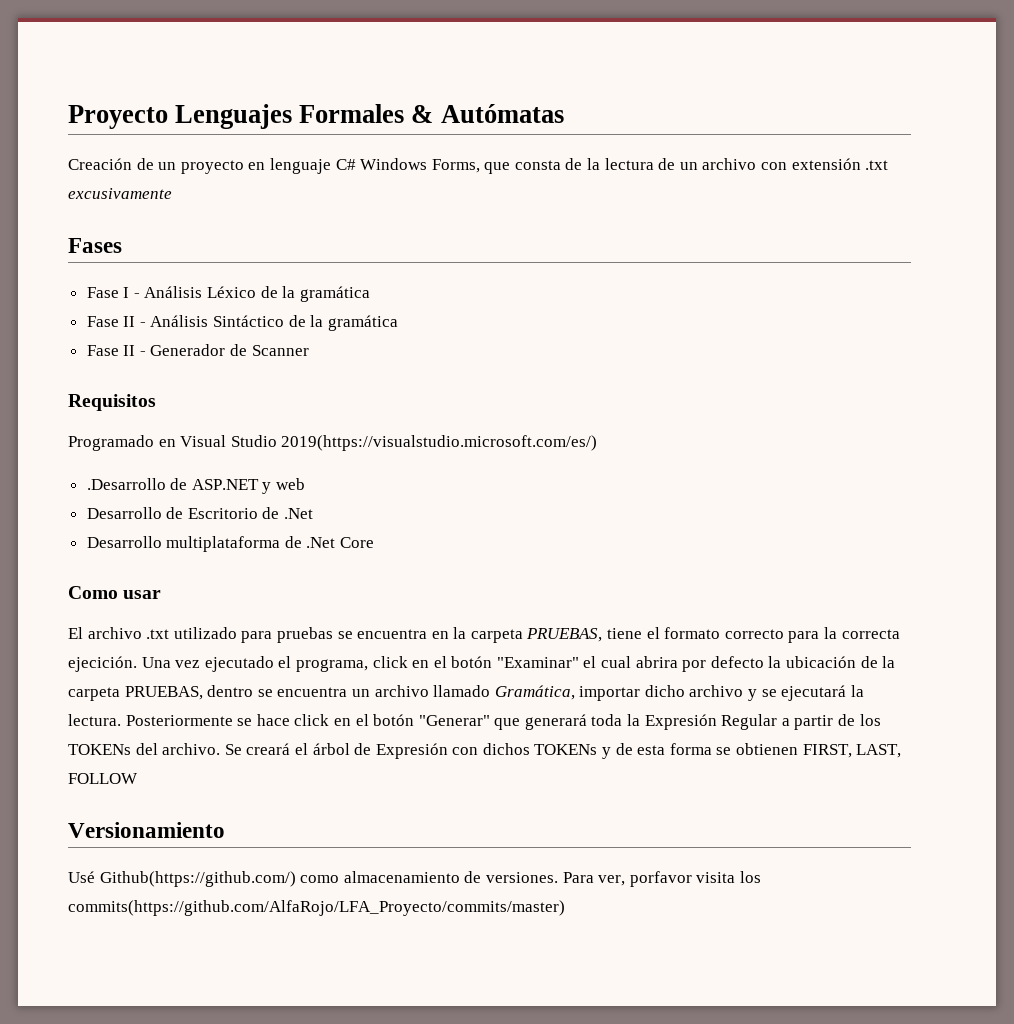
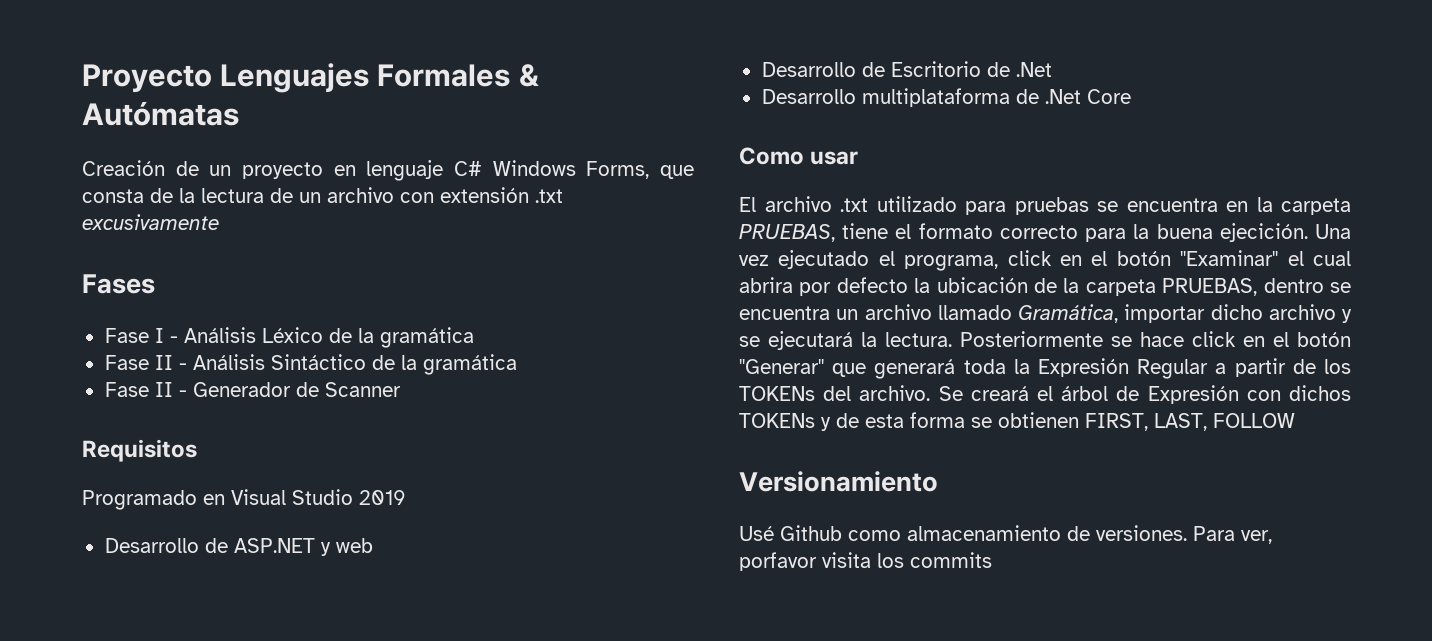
- Programado en Visual Studio 2019(https://visualstudio.microsoft.com/es/)
- .Desarrollo de ASP.NET y web
+ Programado en Visual Studio 2019
+ Desarrollo de ASP.NET y web
- El archivo .txt utilizado para pruebas se encuentra en la carpeta PRUEBAS, tiene el formato correcto para la correcta ejecición.
+ El archivo .txt utilizado para pruebas se encuentra en la carpeta PRUEBAS, tiene el formato correcto para la buena ejecición.
- Usé Github(https://github.com/) como almacenamiento de versiones.
+ Usé Github como almacenamiento de versiones.
- Para ver, porfavor visita los commits(https://github.com/AlfaRojo/LFA_Proyecto/commits/master)
+ Para ver, porfavor visita los commits

